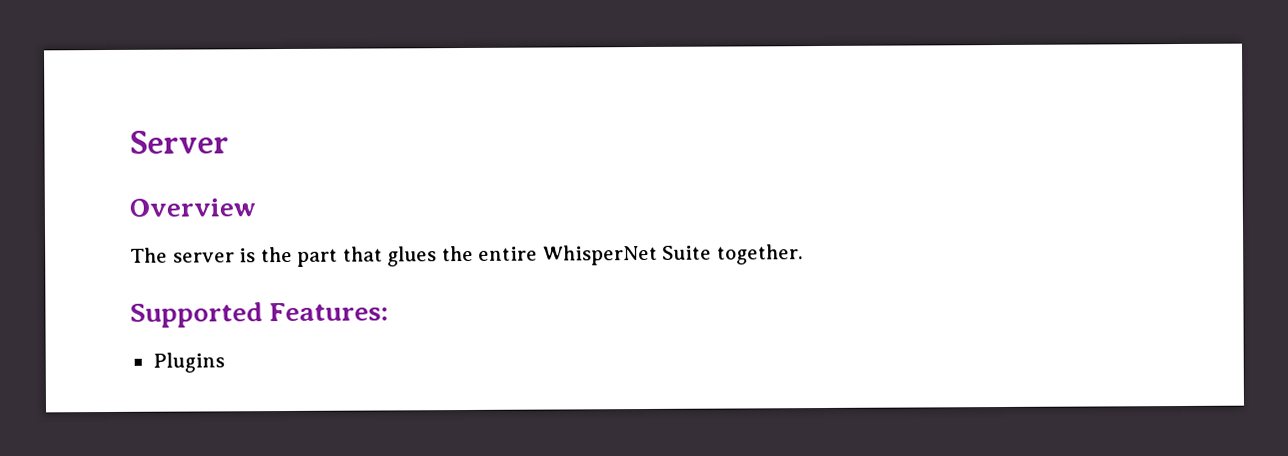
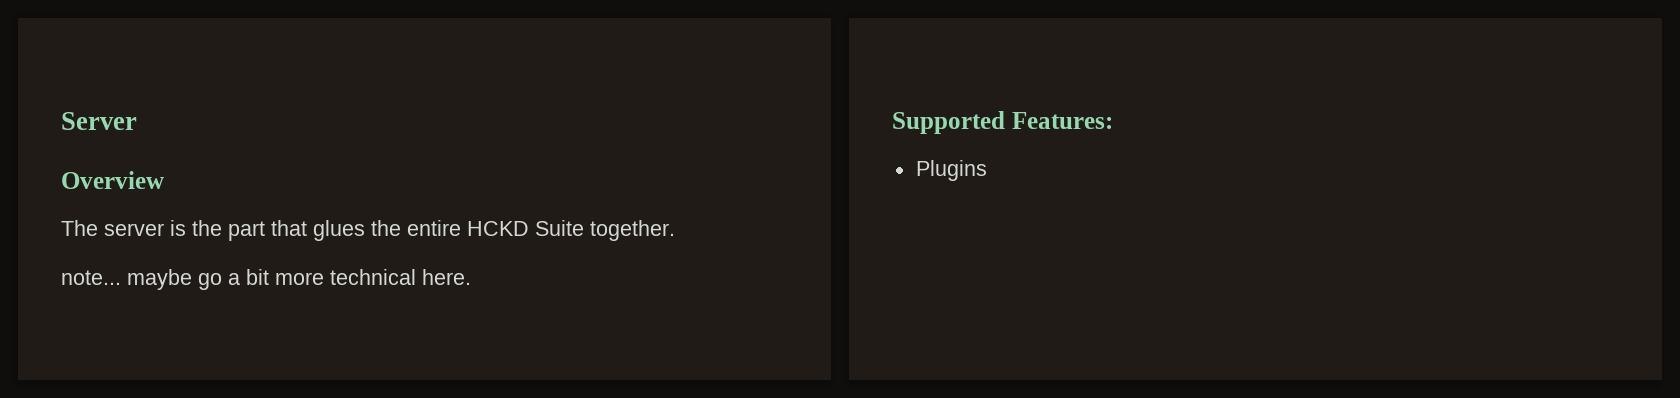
- The server is the part that glues the entire WhisperNet Suite together.
+ The server is the part that glues the entire HCKD Suite together.
+ note... maybe go a bit more technical here.

